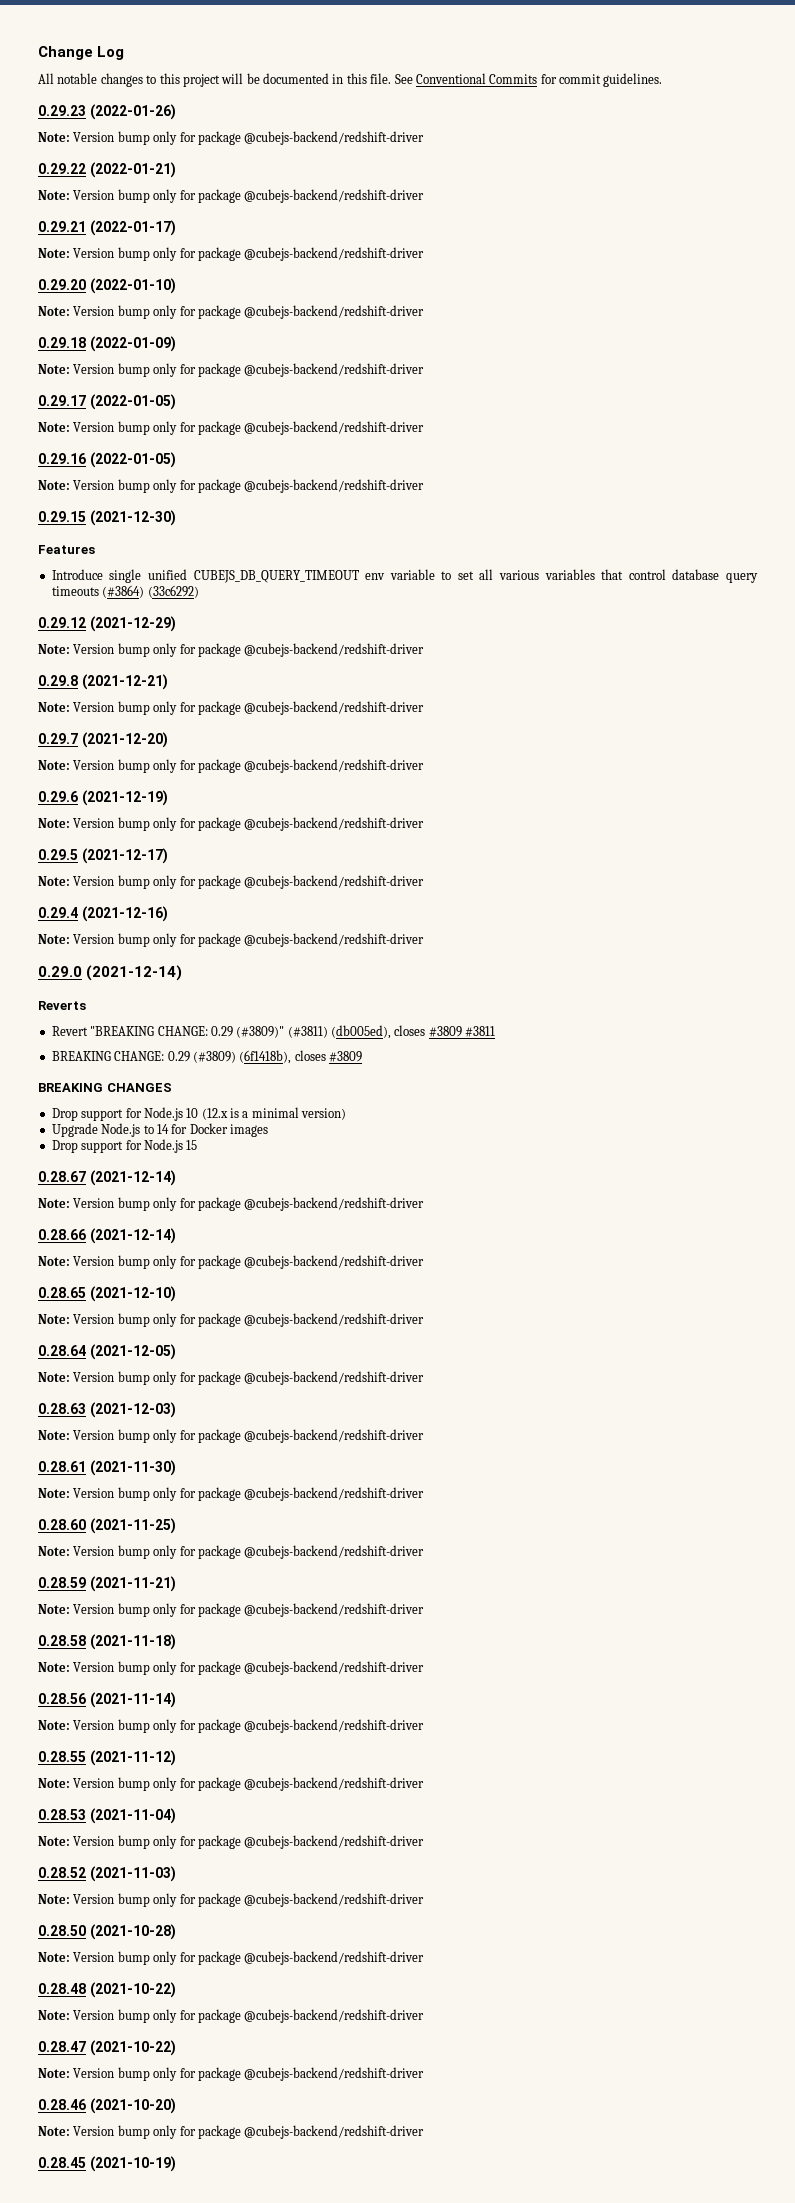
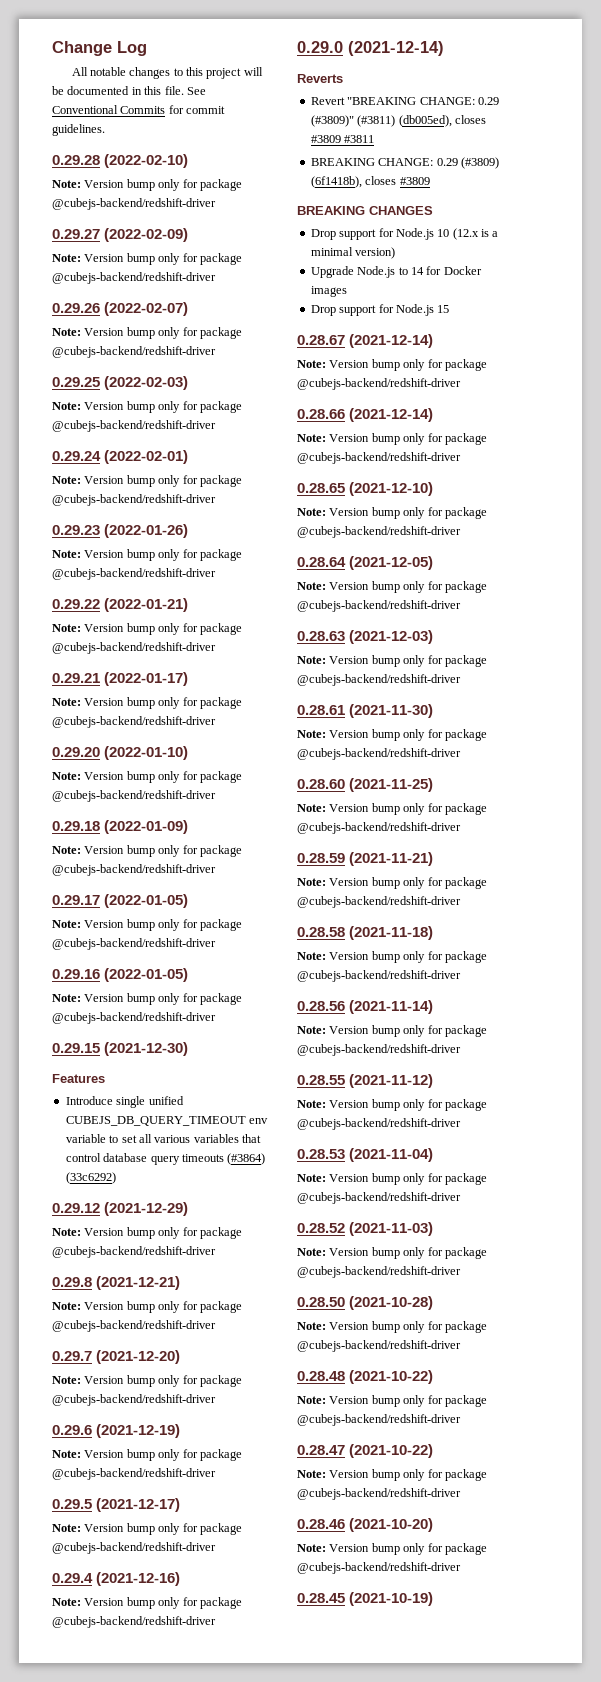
+ 0.29.28 (2022-02-10)
+ Note: Version bump only for package @cubejs-backend/redshift-driver
+ 0.29.27 (2022-02-09)
+ Note: Version bump only for package @cubejs-backend/redshift-driver
+ 0.29.26 (2022-02-07)
+ Note: Version bump only for package @cubejs-backend/redshift-driver
+ 0.29.25 (2022-02-03)
+ Note: Version bump only for package @cubejs-backend/redshift-driver
+ 0.29.24 (2022-02-01)
+ Note: Version bump only for package @cubejs-backend/redshift-driver

